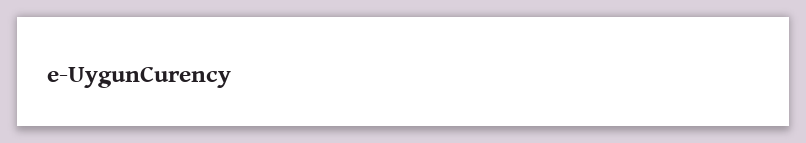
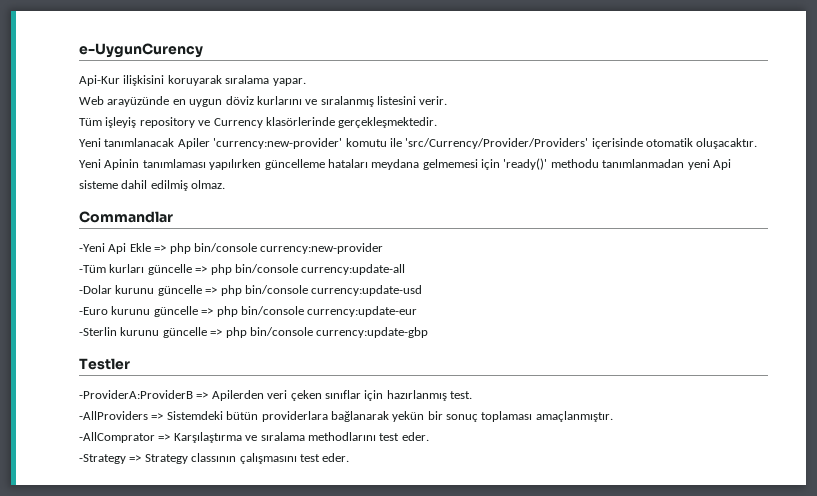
+ Api-Kur ilişkisini koruyarak sıralama yapar.
+ Web arayüzünde en uygun döviz kurlarını ve sıralanmış listesini verir.
+ Tüm işleyiş repository ve Currency klasörlerinde gerçekleşmektedir.
+ Yeni tanımlanacak Apiler 'currency:new-provider' komutu ile 'src/Currency/Provider/Providers' içerisinde otomatik oluşacaktır. Yeni Apinin tanımlaması yapılırken güncelleme hataları meydana gelmemesi için 'ready()' methodu tanımlanmadan yeni Api sisteme dahil edilmiş olmaz.
+ Commandlar
+ -Yeni Api Ekle => php bin/console currency:new-provider
+ -Tüm kurları güncelle => php bin/console currency:update-all
+ -Dolar kurunu güncelle => php bin/console currency:update-usd
+ -Euro kurunu güncelle => php bin/console currency:update-eur
+ -Sterlin kurunu güncelle => php bin/console currency:update-gbp
+ Testler
+ -ProviderA:ProviderB => Apilerden veri çeken sınıflar için hazırlanmış test.
+ -AllProviders => Sistemdeki bütün providerlara bağlanarak yekün bir sonuç toplaması amaçlanmıştır.
+ -AllComprator => Karşılaştırma ve sıralama methodlarını test eder.
+ -Strategy => Strategy classının çalışmasını test eder.

